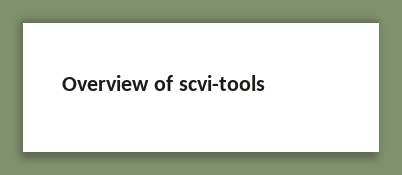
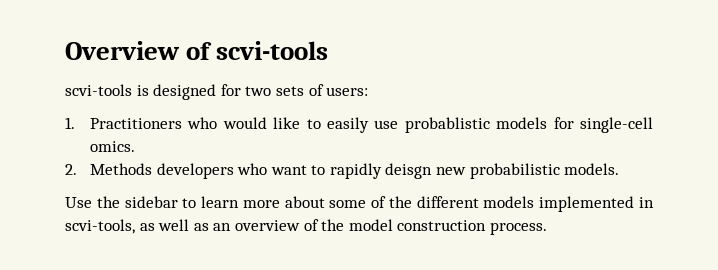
+ scvi-tools is designed for two sets of users:
+ 1. Practitioners who would like to easily use probablistic models for single-cell omics.
+ 2. Methods developers who want to rapidly deisgn new probabilistic models.
+ Use the sidebar to learn more about some of the different models implemented in scvi-tools, as well as an overview of the model construction process.

